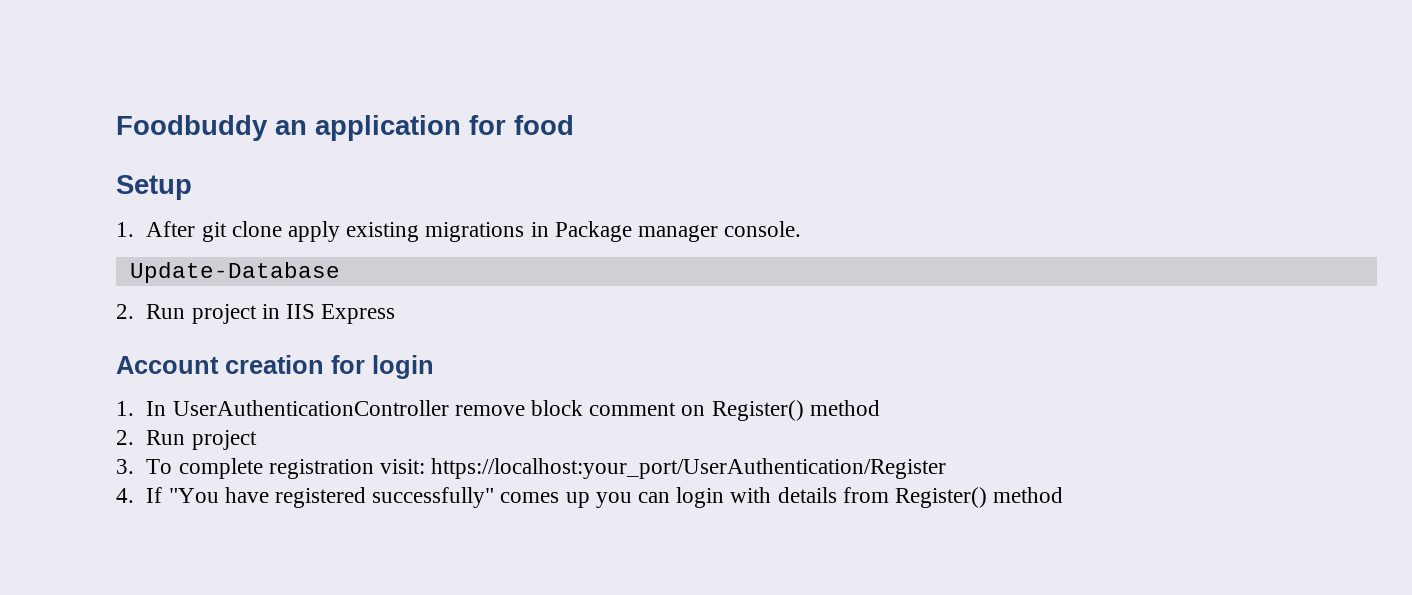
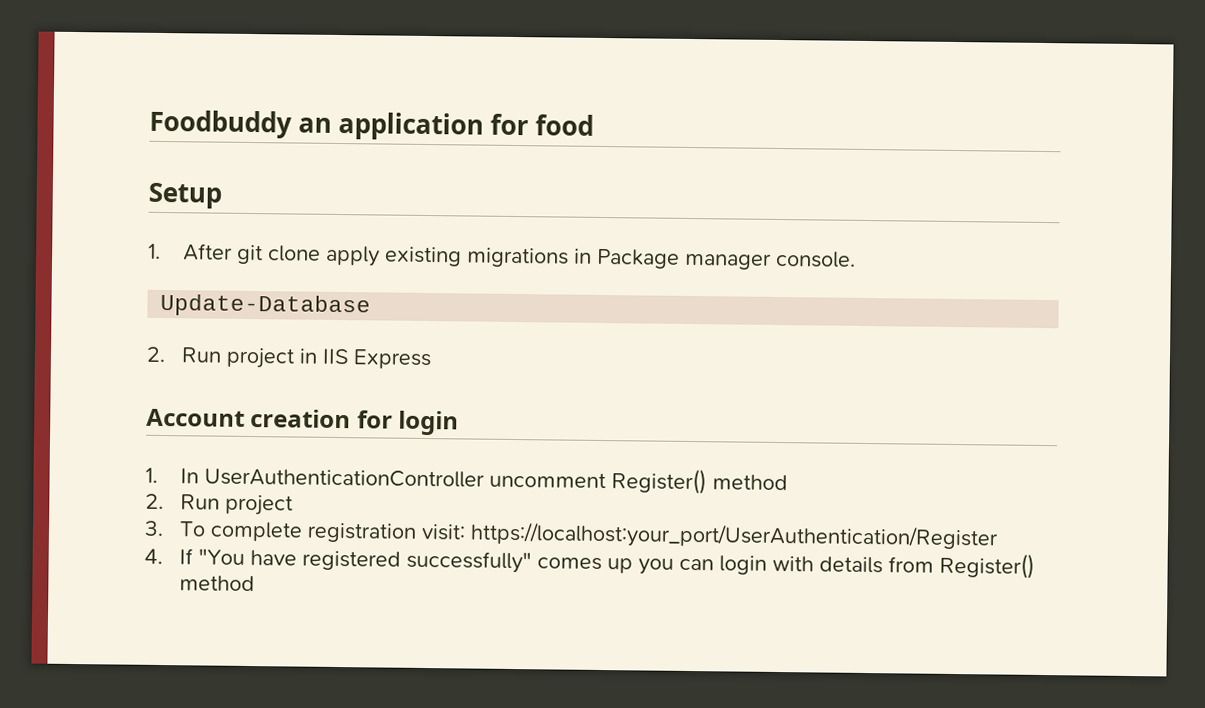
- 1. In UserAuthenticationController remove block comment on Register() method
+ 1. In UserAuthenticationController uncomment Register() method

